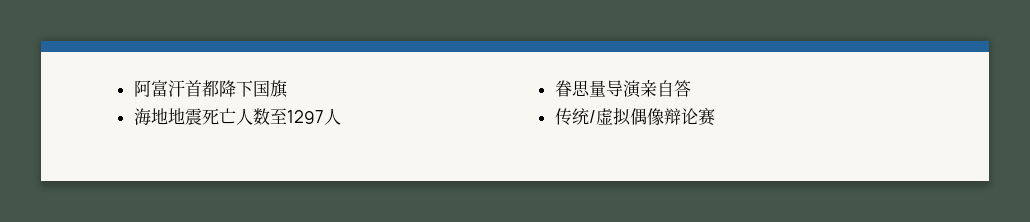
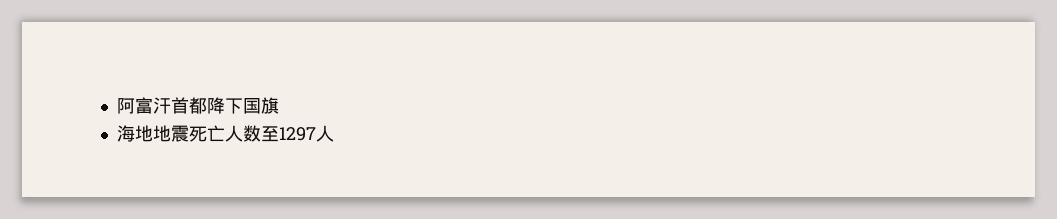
- 眷思量导演亲自答
- 传统/虚拟偶像辩论赛

